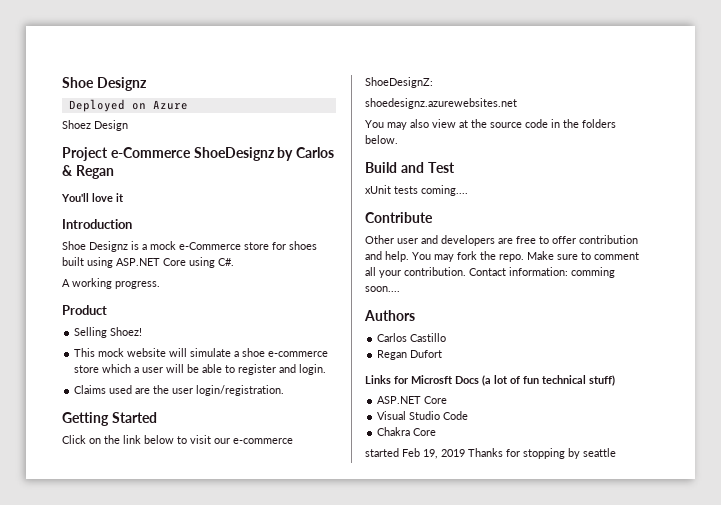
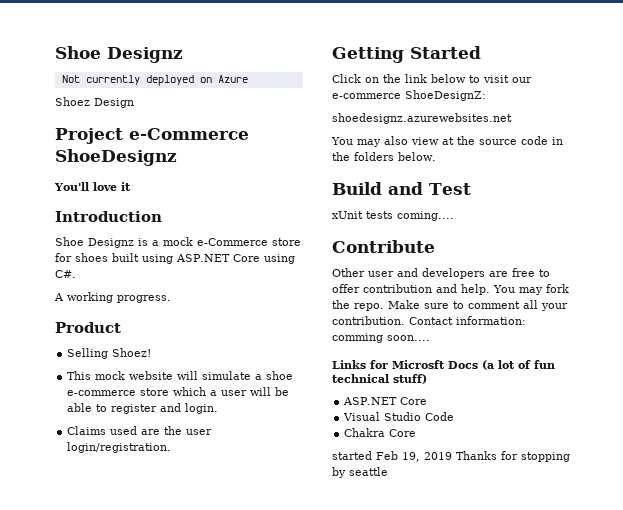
- Deployed on Azure
+ Not currently deployed on Azure
- Project e-Commerce ShoeDesignz by Carlos & Regan
+ Project e-Commerce ShoeDesignz
- Authors
- Carlos Castillo
- Regan Dufort

